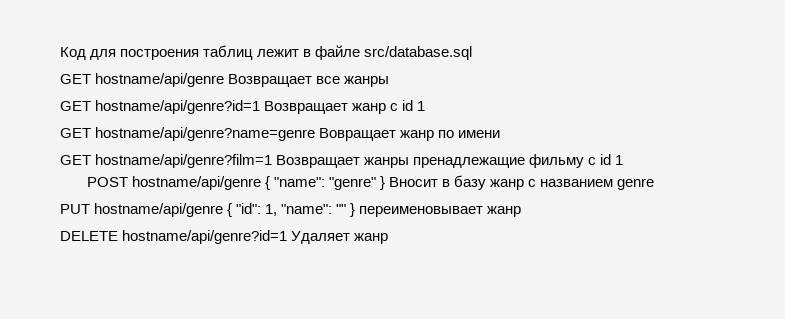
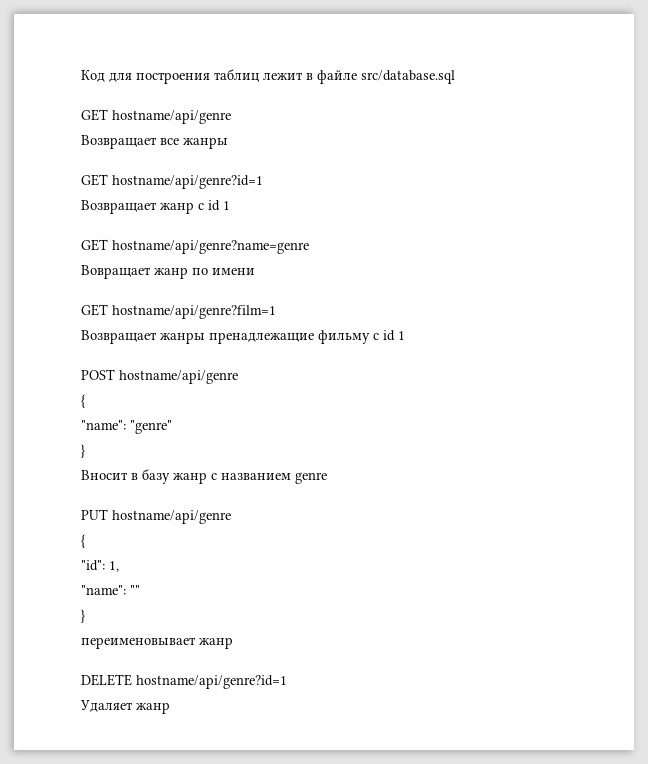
- GET hostname/api/genre Возвращает все жанры
+ GET hostname/api/genre
+ Возвращает все жанры
- GET hostname/api/genre?id=1 Возвращает жанр с id 1
+ GET hostname/api/genre?id=1
+ Возвращает жанр с id 1
- GET hostname/api/genre?name=genre Вовращает жанр по имени
+ GET hostname/api/genre?name=genre
+ Вовращает жанр по имени
- GET hostname/api/genre?film=1 Возвращает жанры пренадлежащие фильму с id 1
+ GET hostname/api/genre?film=1
+ Возвращает жанры пренадлежащие фильму с id 1
- POST hostname/api/genre { "name": "genre" } Вносит в базу жанр с названием genre
+ POST hostname/api/genre
+ {
+ "name": "genre"
+ }
+ Вносит в базу жанр с названием genre
- PUT hostname/api/genre { "id": 1, "name": "" } переименовывает жанр
+ PUT hostname/api/genre
+ {
+ "id": 1,
+ "name": ""
+ }
+ переименовывает жанр
- DELETE hostname/api/genre?id=1 Удаляет жанр
+ DELETE hostname/api/genre?id=1
+ Удаляет жанр

